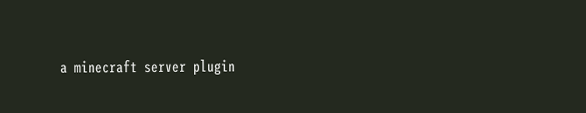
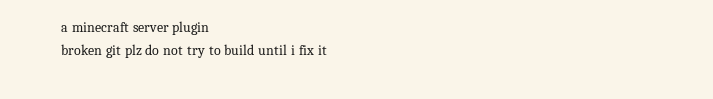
+ broken git plz do not try to build until i fix it

